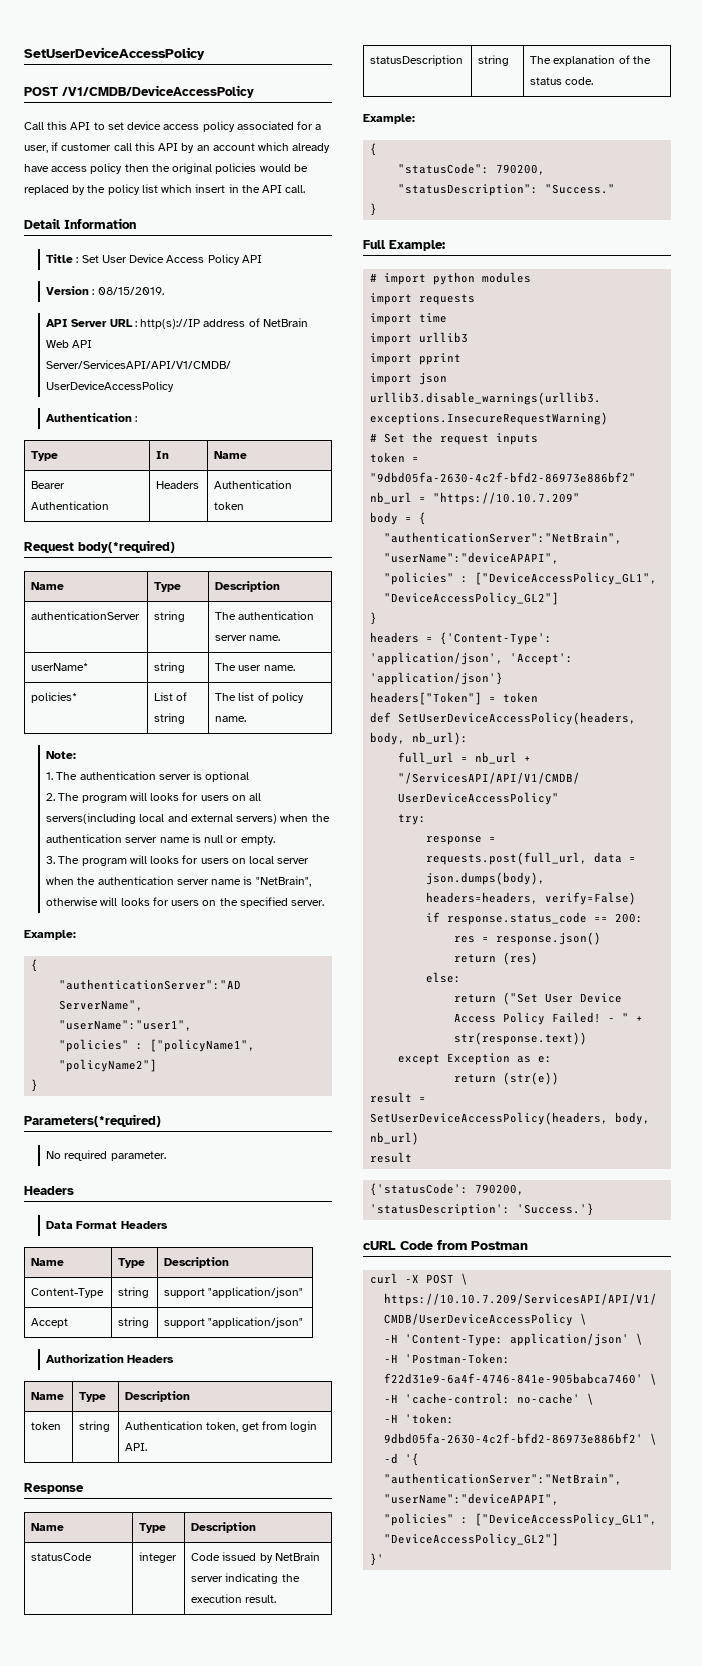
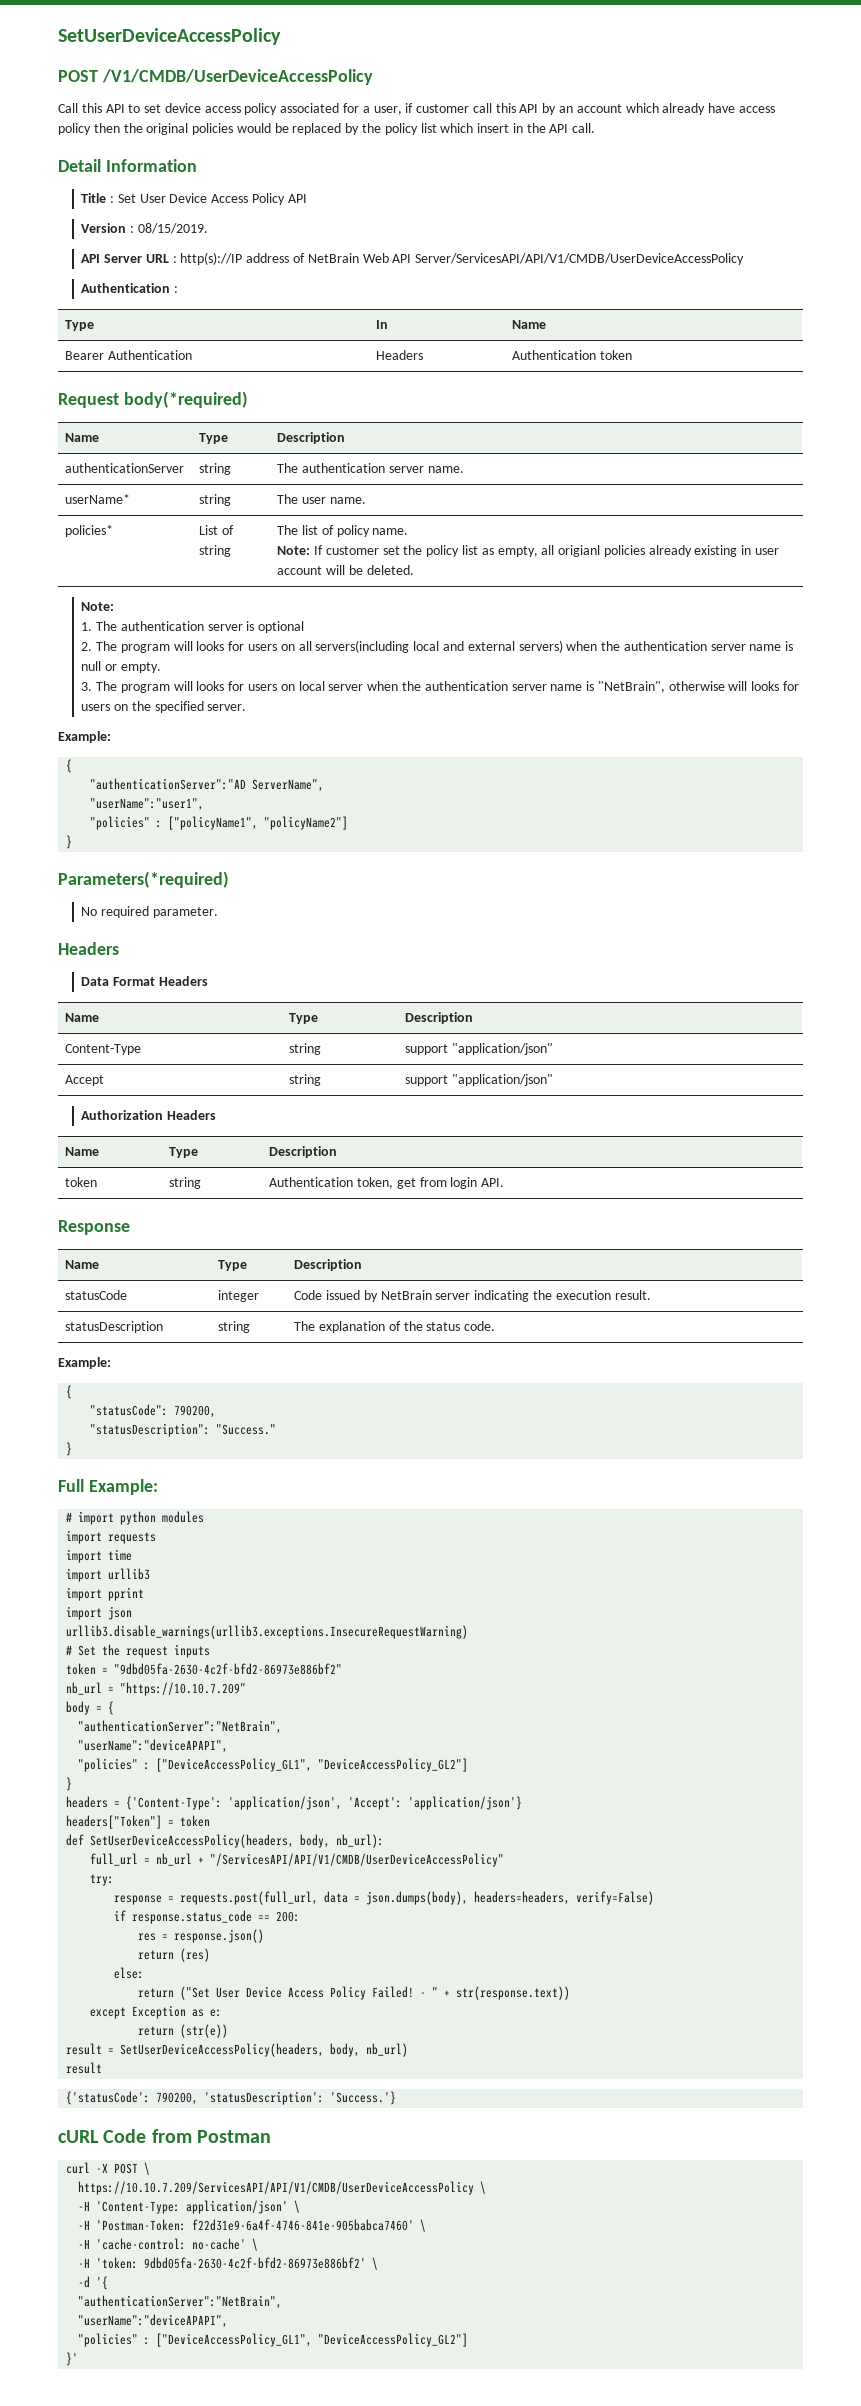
- POST /V1/CMDB/DeviceAccessPolicy
+ POST /V1/CMDB/UserDeviceAccessPolicy
  policies* | List of string | The list of policy name.
+ Note: If customer set the policy list as empty, all origianl policies already existing in user account will be deleted.

